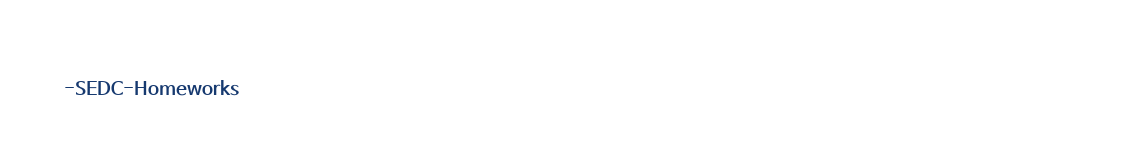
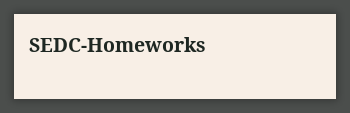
- -SEDC-Homeworks
+ SEDC-Homeworks

